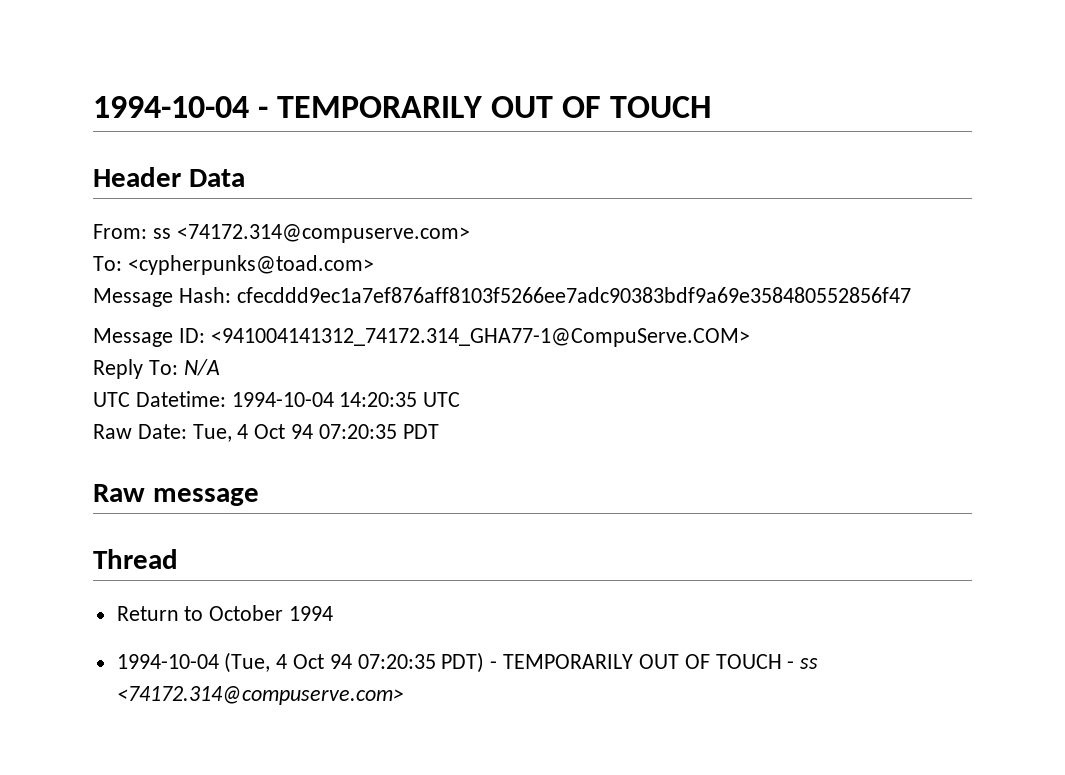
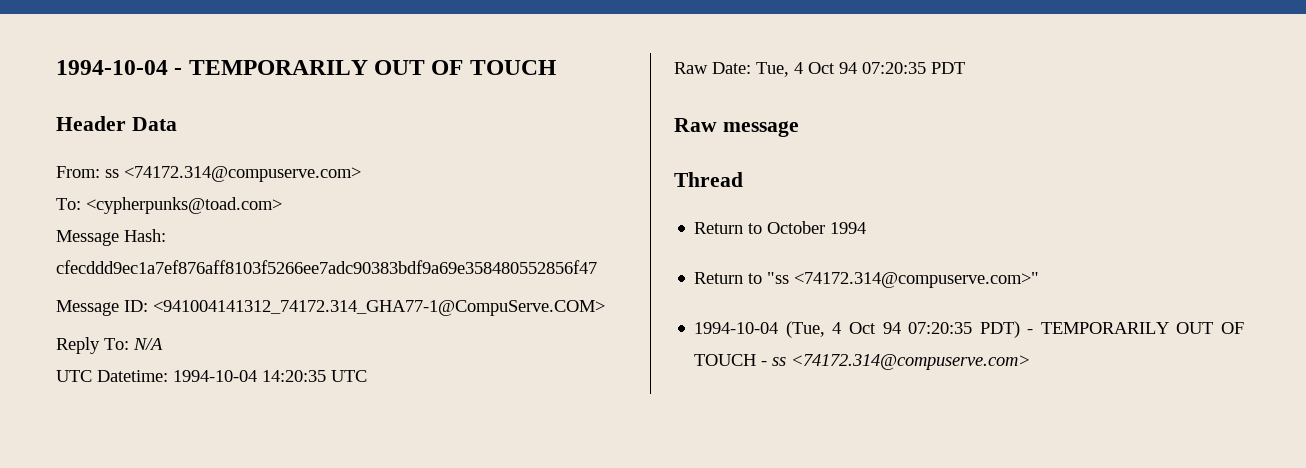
+ Return to "ss <74172.314@compuserve.com>"

